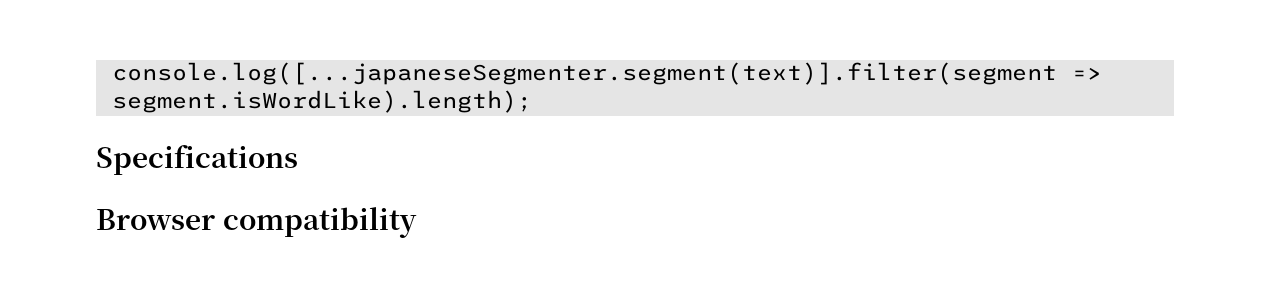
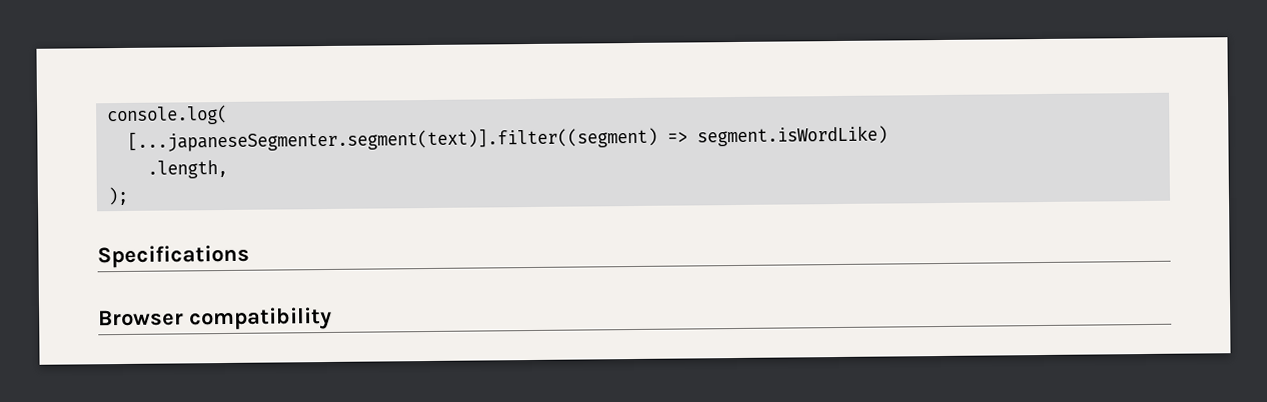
- console.log([...japaneseSegmenter.segment(text)].filter(segment => segment.isWordLike).length);
+ console.log(
+ [...japaneseSegmenter.segment(text)].filter((segment) => segment.isWordLike)
+ .length,
+ );

